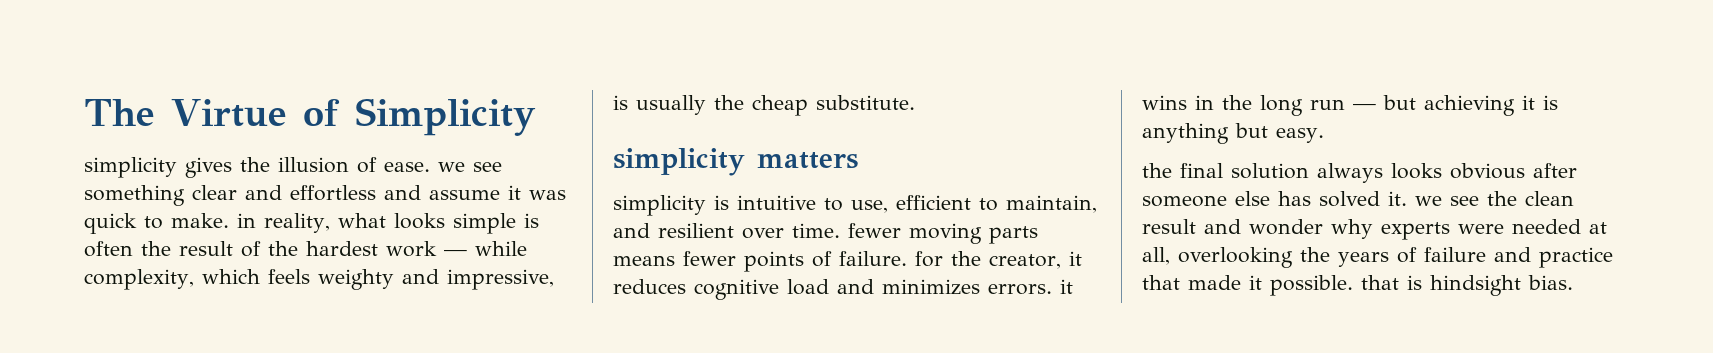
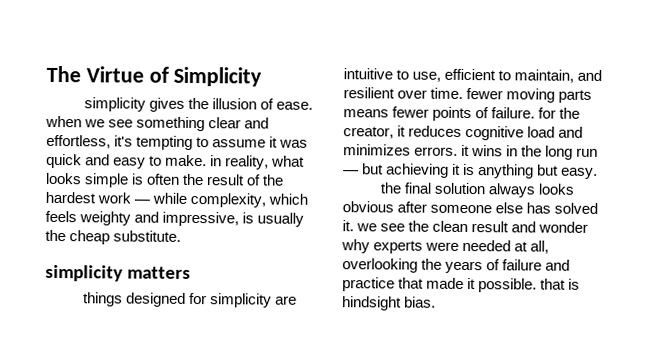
- simplicity gives the illusion of ease. we see something clear and effortless and assume it was quick to make. in reality, what looks simple is often the result of the hardest work — while complexity, which feels weighty and impressive, is usually the cheap substitute.
+ simplicity gives the illusion of ease. when we see something clear and effortless, it's tempting to assume it was quick and easy to make. in reality, what looks simple is often the result of the hardest work — while complexity, which feels weighty and impressive, is usually the cheap substitute.
- simplicity is intuitive to use, efficient to maintain, and resilient over time. fewer moving parts means fewer points of failure. for the creator, it reduces cognitive load and minimizes errors. it wins in the long run — but achieving it is anything but easy.
+ things designed for simplicity are intuitive to use, efficient to maintain, and resilient over time. fewer moving parts means fewer points of failure. for the creator, it reduces cognitive load and minimizes errors. it wins in the long run — but achieving it is anything but easy.

